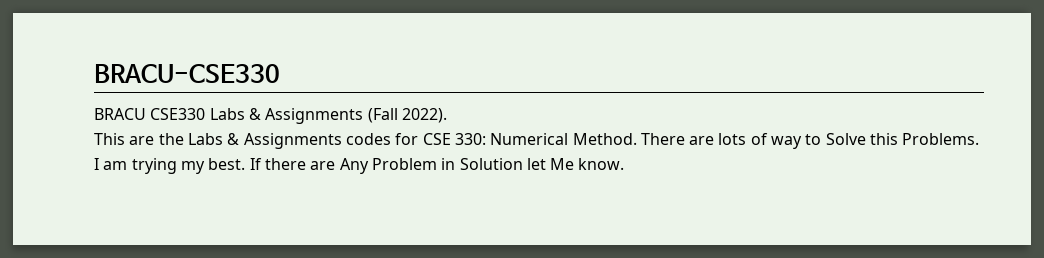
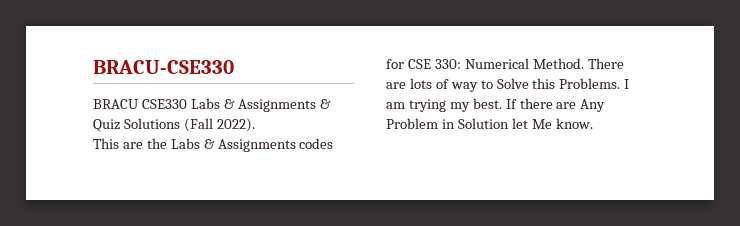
- BRACU CSE330 Labs & Assignments (Fall 2022).
+ BRACU CSE330 Labs & Assignments & Quiz Solutions (Fall 2022).

